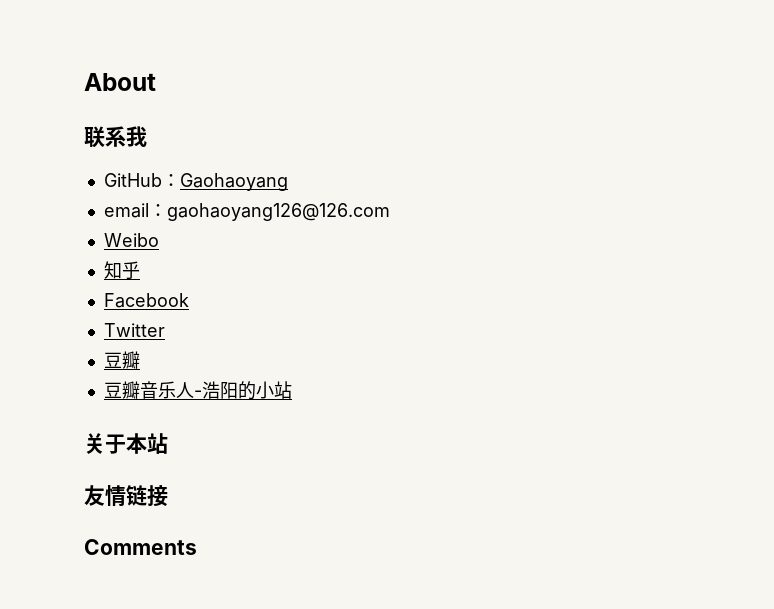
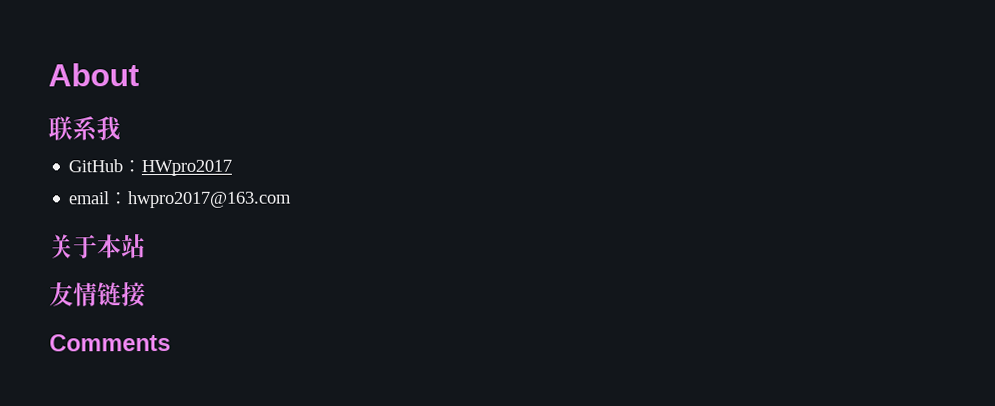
- GitHub：Gaohaoyang
+ GitHub：HWpro2017
- email：gaohaoyang126@126.com
- Weibo
- 知乎
- Facebook
- Twitter
- 豆瓣
- 豆瓣音乐人-浩阳的小站
+ email：hwpro2017@163.com

